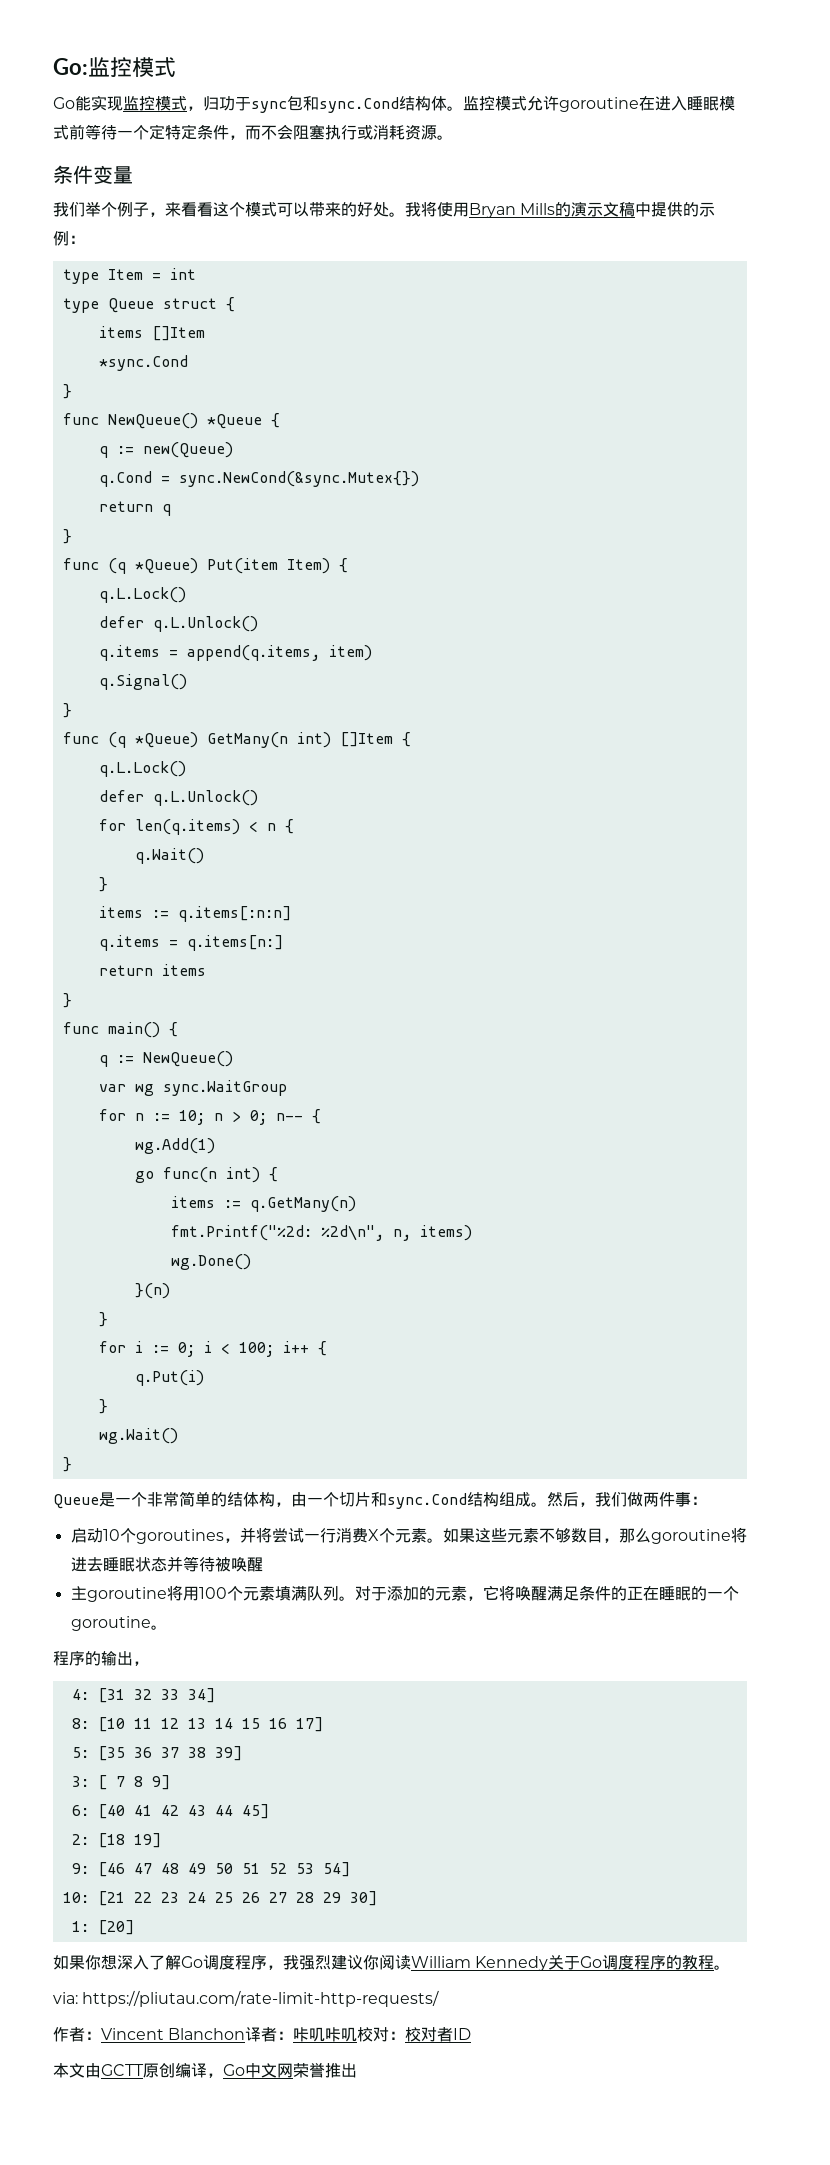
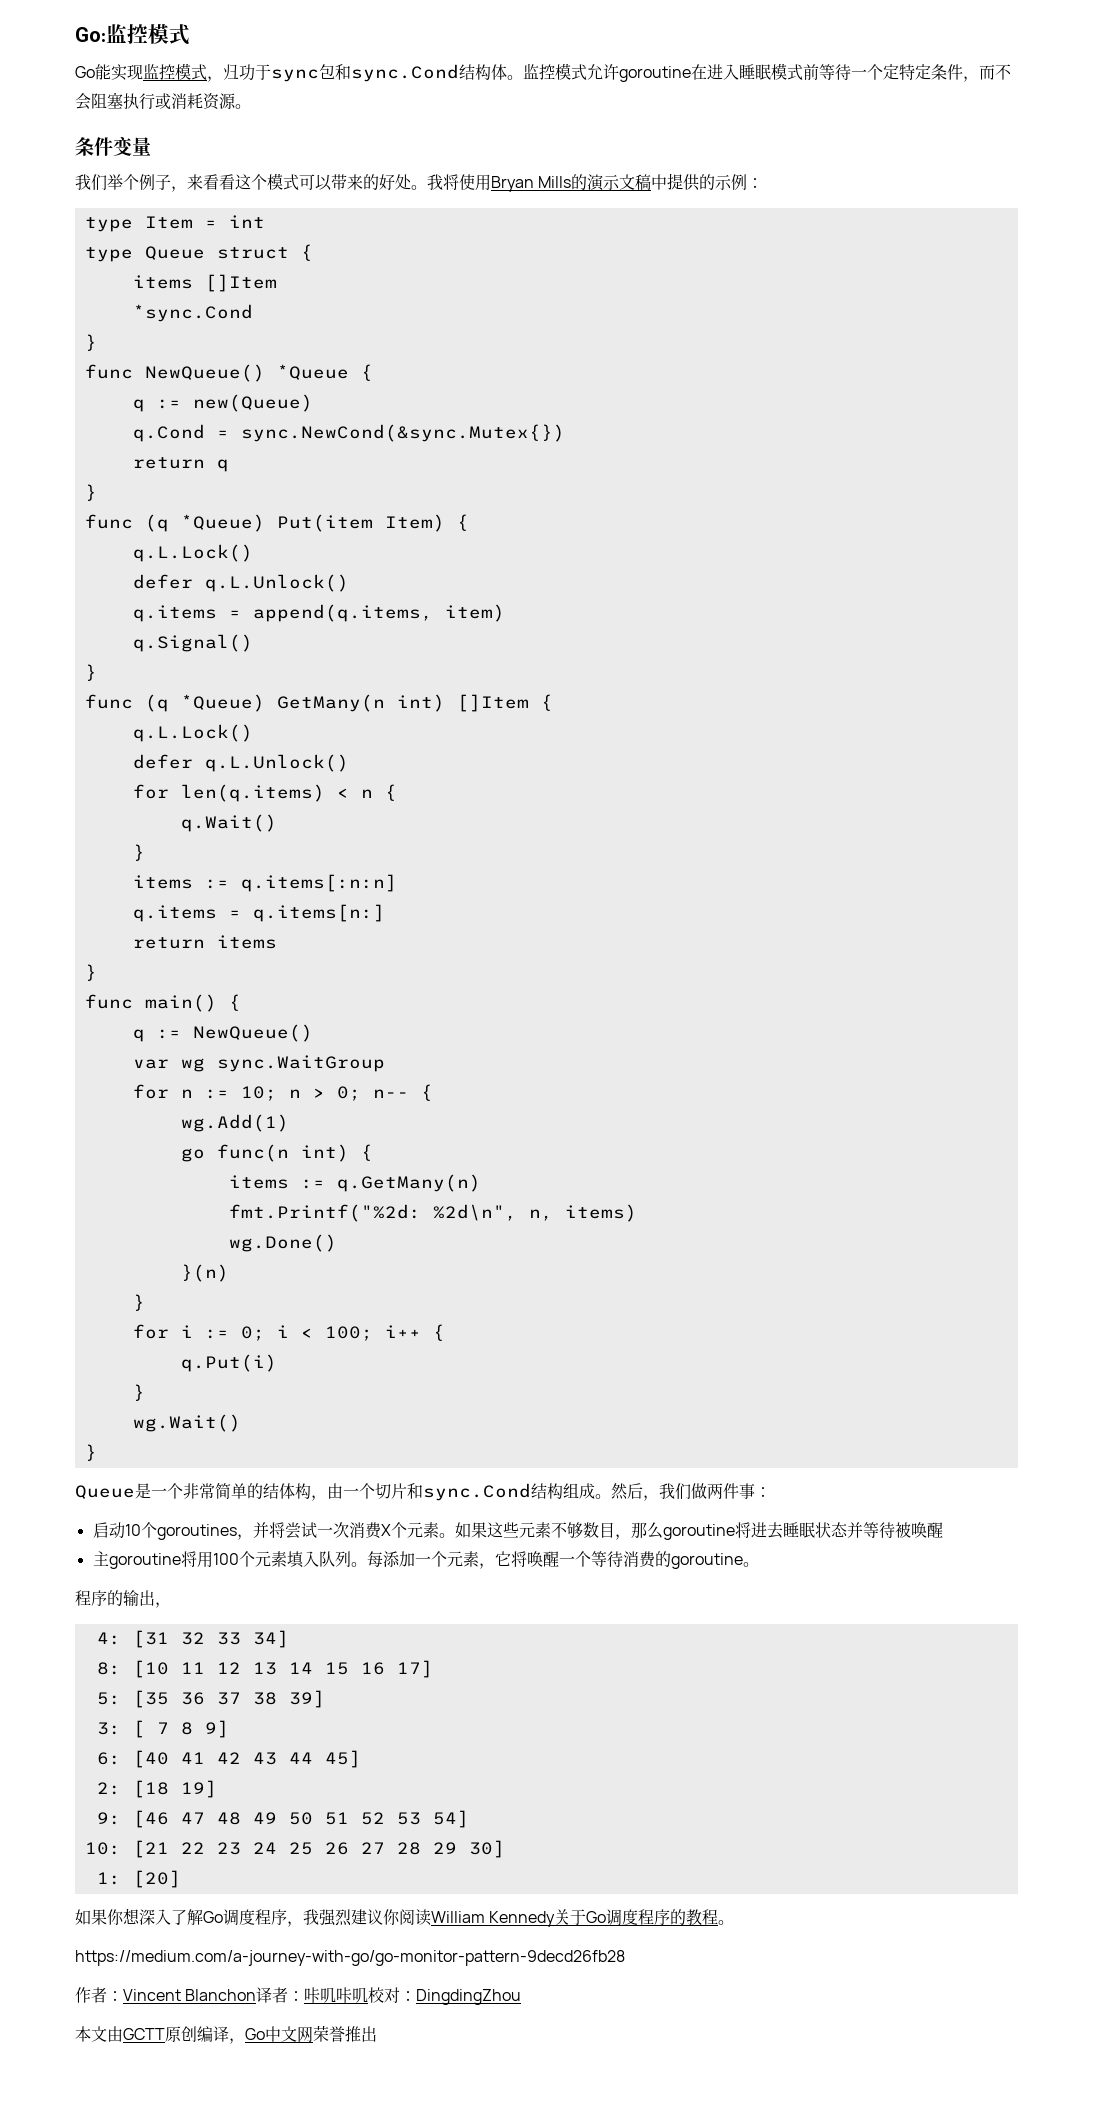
- 启动10个goroutines，并将尝试一行消费X个元素。
+ 启动10个goroutines，并将尝试一次消费X个元素。
- 主goroutine将用100个元素填满队列。对于添加的元素，它将唤醒满足条件的正在睡眠的一个goroutine。
+ 主goroutine将用100个元素填入队列。每添加一个元素，它将唤醒一个等待消费的goroutine。
- via: https://pliutau.com/rate-limit-http-requests/
+ https://medium.com/a-journey-with-go/go-monitor-pattern-9decd26fb28
- 作者：Vincent Blanchon译者：咔叽咔叽校对：校对者ID
+ 作者：Vincent Blanchon译者：咔叽咔叽校对：DingdingZhou

